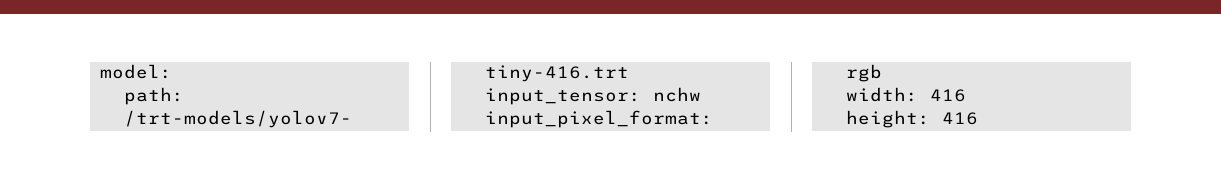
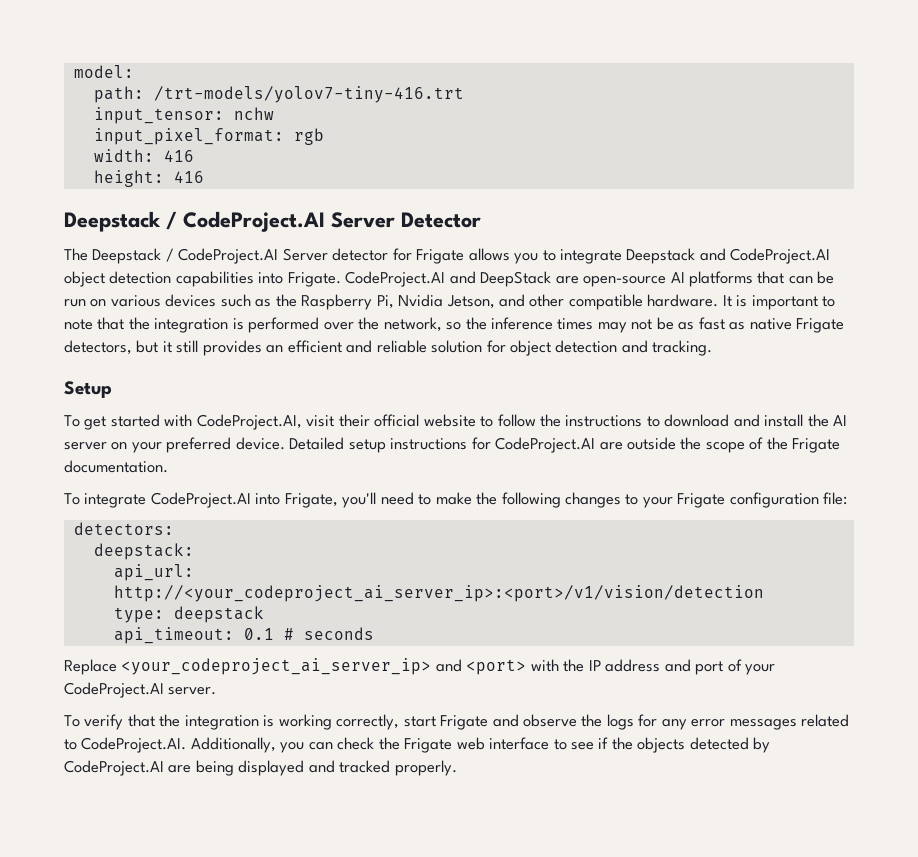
+ Deepstack / CodeProject.AI Server Detector
+ The Deepstack / CodeProject.AI Server detector for Frigate allows you to integrate Deepstack and CodeProject.AI object detection capabilities into Frigate. CodeProject.AI and DeepStack are open-source AI platforms that can be run on various devices such as the Raspberry Pi, Nvidia Jetson, and other compatible hardware. It is important to note that the integration is performed over the network, so the inference times may not be as fast as native Frigate detectors, but it still provides an efficient and reliable solution for object detection and tracking.
+ Setup
+ To get started with CodeProject.AI, visit their official website to follow the instructions to download and install the AI server on your preferred device. Detailed setup instructions for CodeProject.AI are outside the scope of the Frigate documentation.
+ To integrate CodeProject.AI into Frigate, you'll need to make the following changes to your Frigate configuration file:
+ detectors:
+ deepstack:
+ api_url: http://<your_codeproject_ai_server_ip>:<port>/v1/vision/detection
+ type: deepstack
+ api_timeout: 0.1 # seconds
+ Replace <your_codeproject_ai_server_ip> and <port> with the IP address and port of your CodeProject.AI server.
+ To verify that the integration is working correctly, start Frigate and observe the logs for any error messages related to CodeProject.AI. Additionally, you can check the Frigate web interface to see if the objects detected by CodeProject.AI are being displayed and tracked properly.

